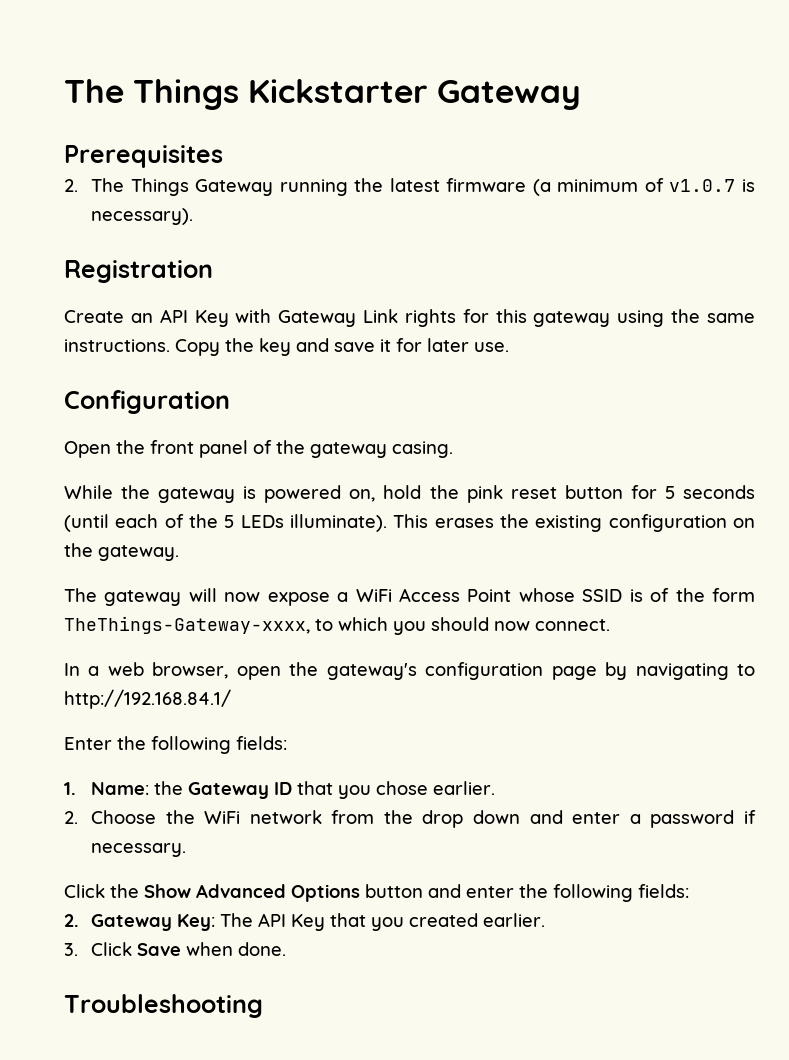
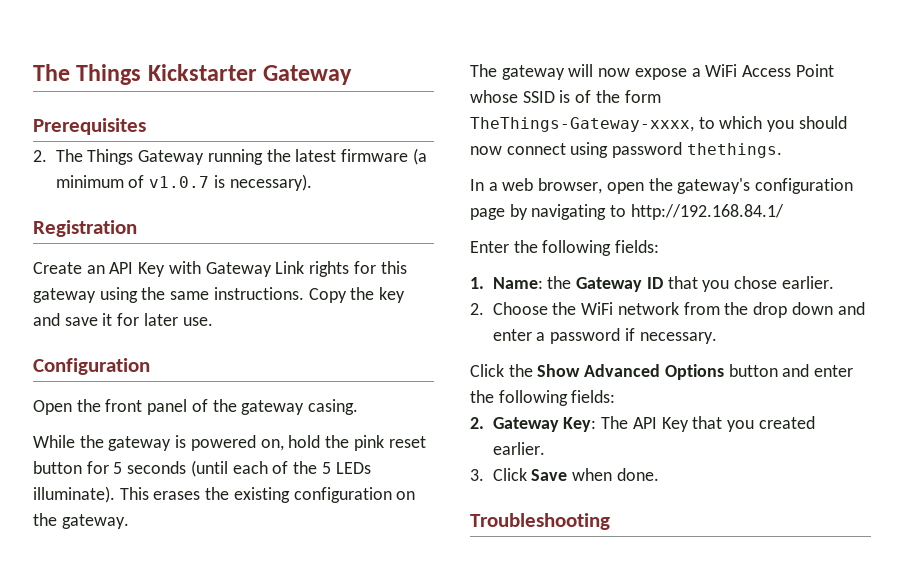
- The gateway will now expose a WiFi Access Point whose SSID is of the form TheThings-Gateway-xxxx, to which you should now connect.
+ The gateway will now expose a WiFi Access Point whose SSID is of the form TheThings-Gateway-xxxx, to which you should now connect using password thethings.

